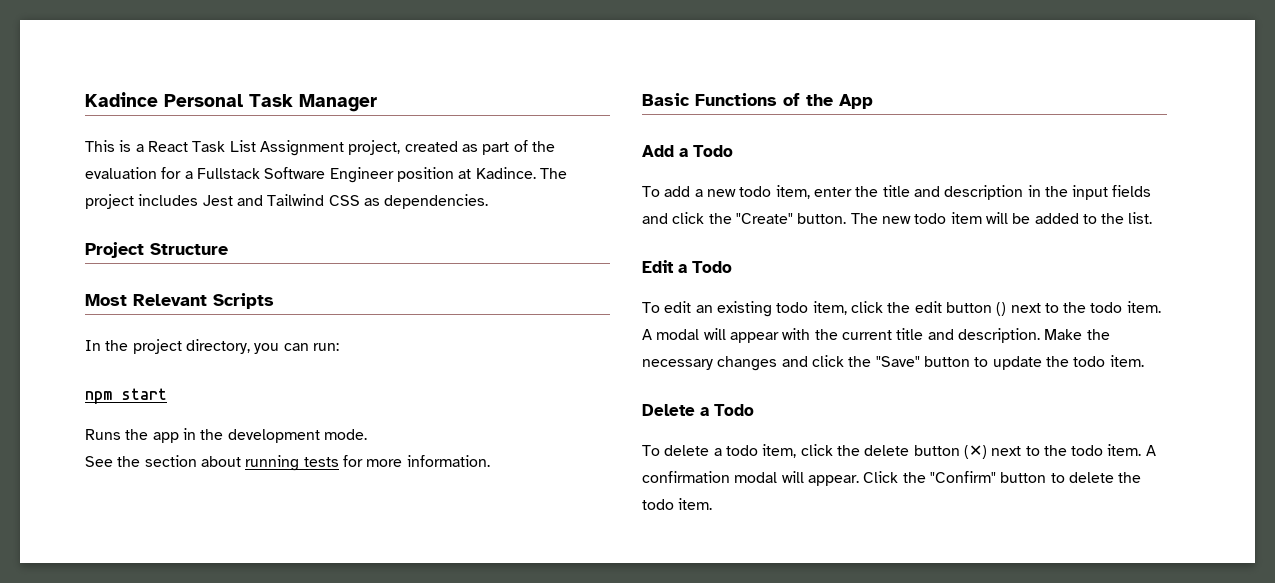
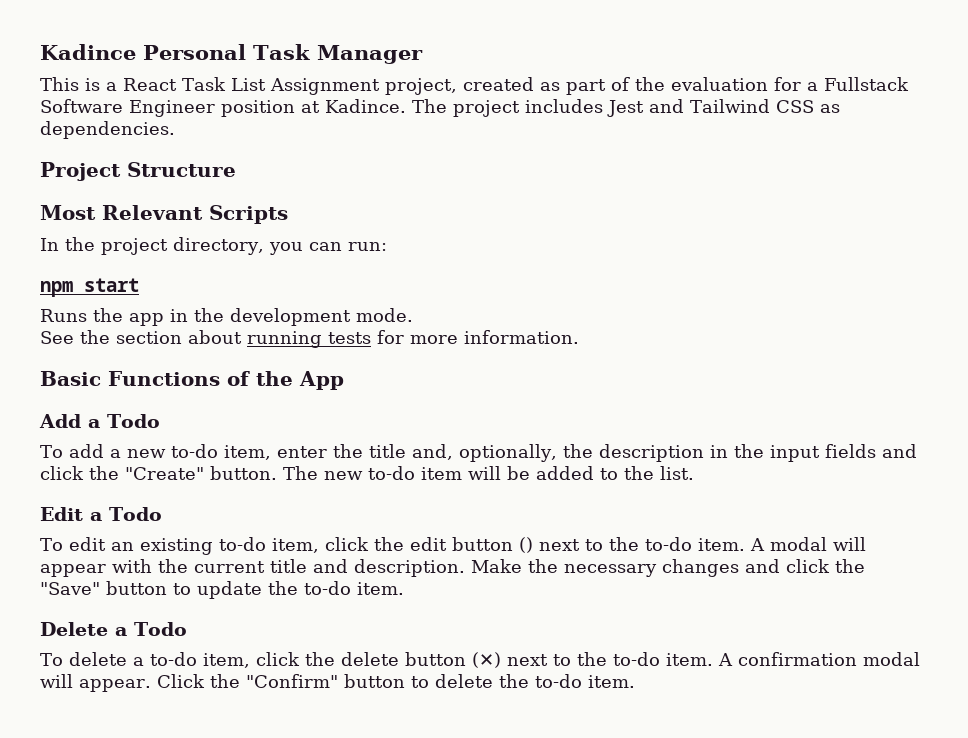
- To add a new todo item, enter the title and description in the input fields and click the "Create" button.
+ To add a new to-do item, enter the title and, optionally, the description in the input fields and click the "Create" button.
- The new todo item will be added to the list.
+ The new to-do item will be added to the list.
- To edit an existing todo item, click the edit button () next to the todo item.
+ To edit an existing to-do item, click the edit button () next to the to-do item.
- Make the necessary changes and click the "Save" button to update the todo item.
+ Make the necessary changes and click the "Save" button to update the to-do item.
- To delete a todo item, click the delete button (✕) next to the todo item.
+ To delete a to-do item, click the delete button (✕) next to the to-do item.
- Click the "Confirm" button to delete the todo item.
+ Click the "Confirm" button to delete the to-do item.

